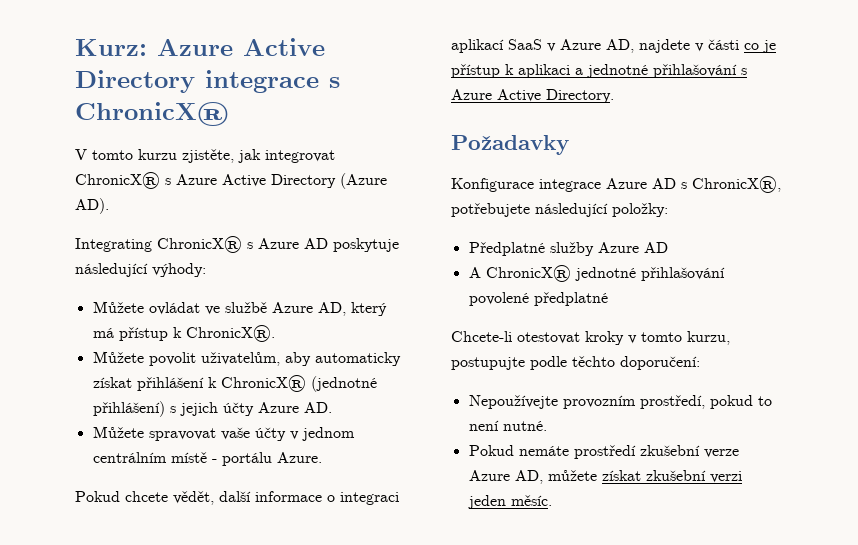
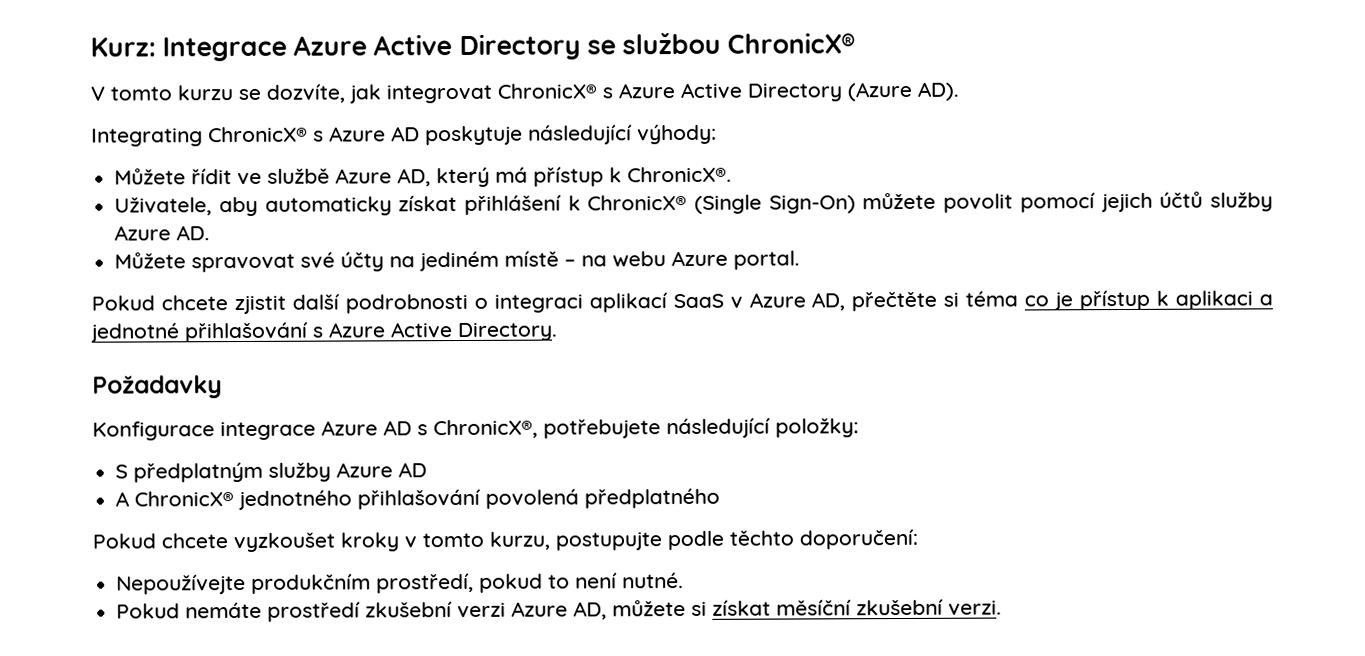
- Kurz: Azure Active Directory integrace s ChronicX®
+ Kurz: Integrace Azure Active Directory se službou ChronicX®
- V tomto kurzu zjistěte, jak integrovat ChronicX® s Azure Active Directory (Azure AD).
+ V tomto kurzu se dozvíte, jak integrovat ChronicX® s Azure Active Directory (Azure AD).
- Můžete ovládat ve službě Azure AD, který má přístup k ChronicX®.
+ Můžete řídit ve službě Azure AD, který má přístup k ChronicX®.
- Můžete povolit uživatelům, aby automaticky získat přihlášení k ChronicX® (jednotné přihlášení) s jejich účty Azure AD.
- Můžete spravovat vaše účty v jednom centrálním místě - portálu Azure.
- Pokud chcete vědět, další informace o integraci aplikací SaaS v Azure AD, najdete v části co je přístup k aplikaci a jednotné přihlašování s Azure Active Directory.
+ Uživatele, aby automaticky získat přihlášení k ChronicX® (Single Sign-On) můžete povolit pomocí jejich účtů služby Azure AD.
+ Můžete spravovat své účty na jediném místě – na webu Azure portal.
+ Pokud chcete zjistit další podrobnosti o integraci aplikací SaaS v Azure AD, přečtěte si téma co je přístup k aplikaci a jednotné přihlašování s Azure Active Directory.
- Předplatné služby Azure AD
+ S předplatným služby Azure AD
- A ChronicX® jednotné přihlašování povolené předplatné
- Chcete-li otestovat kroky v tomto kurzu, postupujte podle těchto doporučení:
+ A ChronicX® jednotného přihlašování povolená předplatného
+ Pokud chcete vyzkoušet kroky v tomto kurzu, postupujte podle těchto doporučení:
- Nepoužívejte provozním prostředí, pokud to není nutné.
+ Nepoužívejte produkčním prostředí, pokud to není nutné.
- Pokud nemáte prostředí zkušební verze Azure AD, můžete získat zkušební verzi jeden měsíc.
+ Pokud nemáte prostředí zkušební verzi Azure AD, můžete si získat měsíční zkušební verzi.

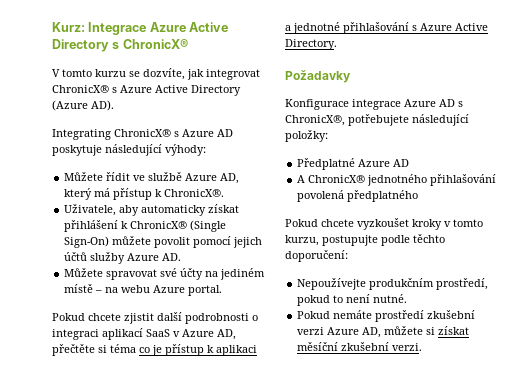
- Kurz: Integrace Azure Active Directory se službou ChronicX®
+ Kurz: Integrace Azure Active Directory s ChronicX®
- S předplatným služby Azure AD
+ Předplatné Azure AD

